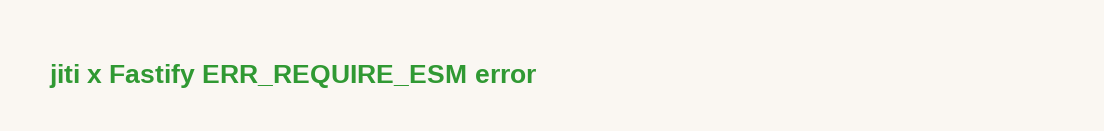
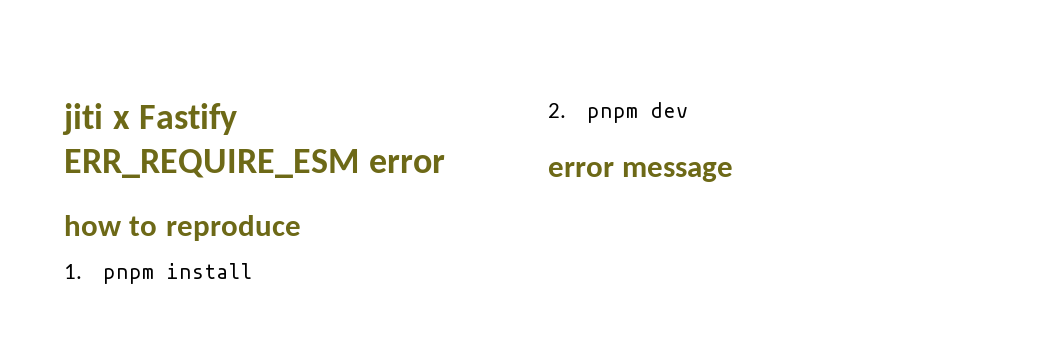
+ how to reproduce
+ 1. pnpm install
+ 2. pnpm dev
+ error message

